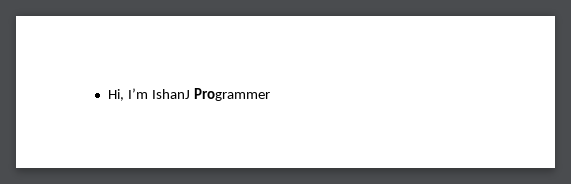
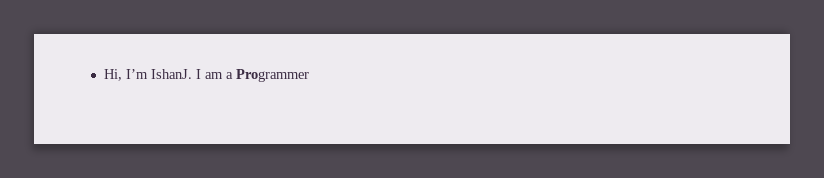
- Hi, I’m IshanJ Programmer
+ Hi, I’m IshanJ. I am a Programmer

